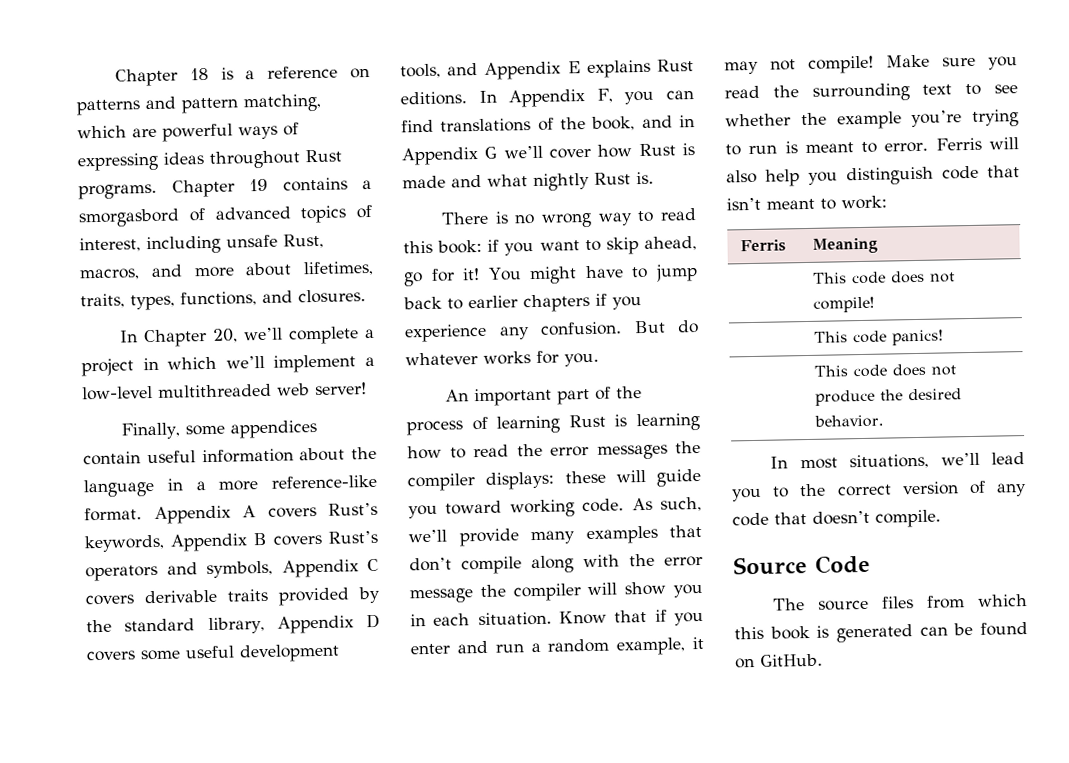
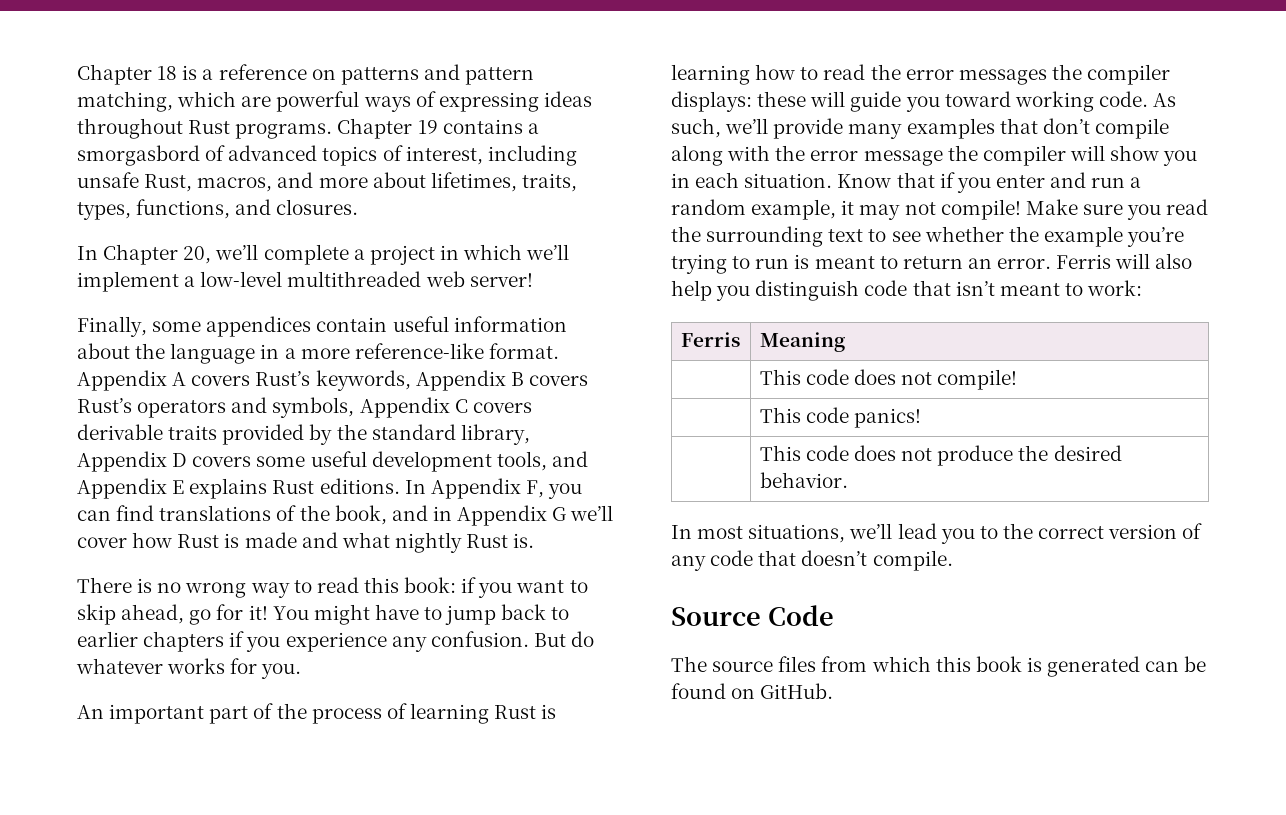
- Make sure you read the surrounding text to see whether the example you’re trying to run is meant to error.
+ Make sure you read the surrounding text to see whether the example you’re trying to run is meant to return an error.

